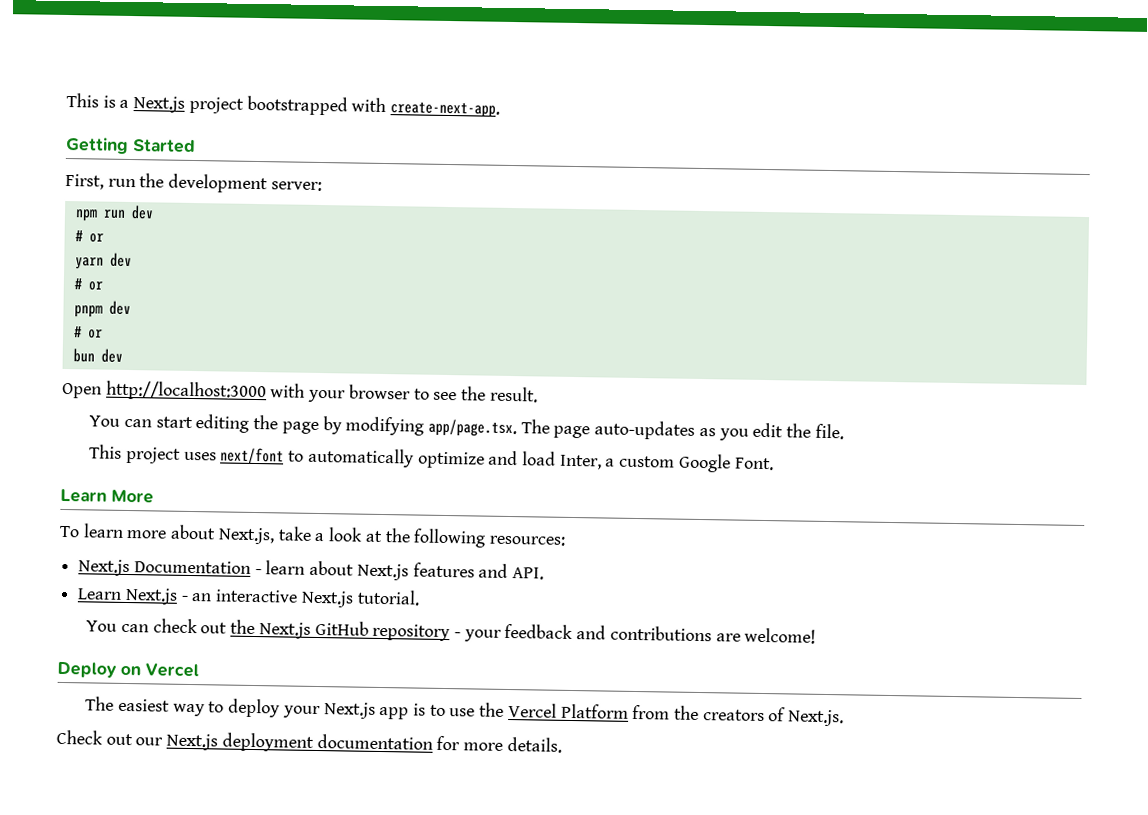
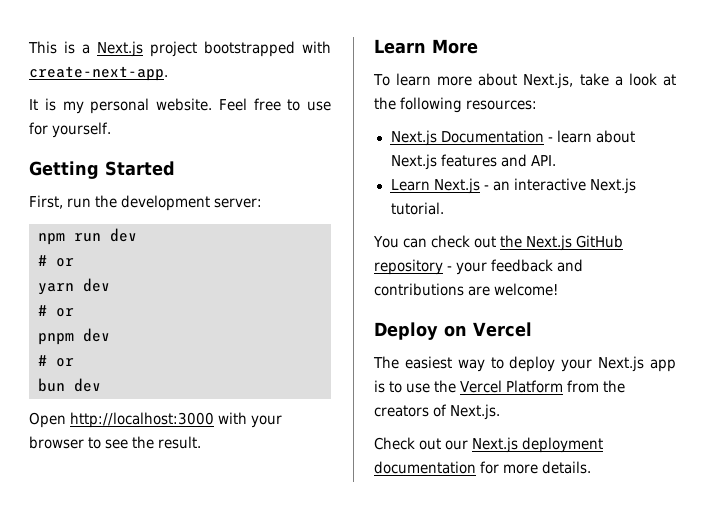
+ It is my personal website. Feel free to use for yourself.
- You can start editing the page by modifying app/page.tsx. The page auto-updates as you edit the file.
- This project uses next/font to automatically optimize and load Inter, a custom Google Font.

